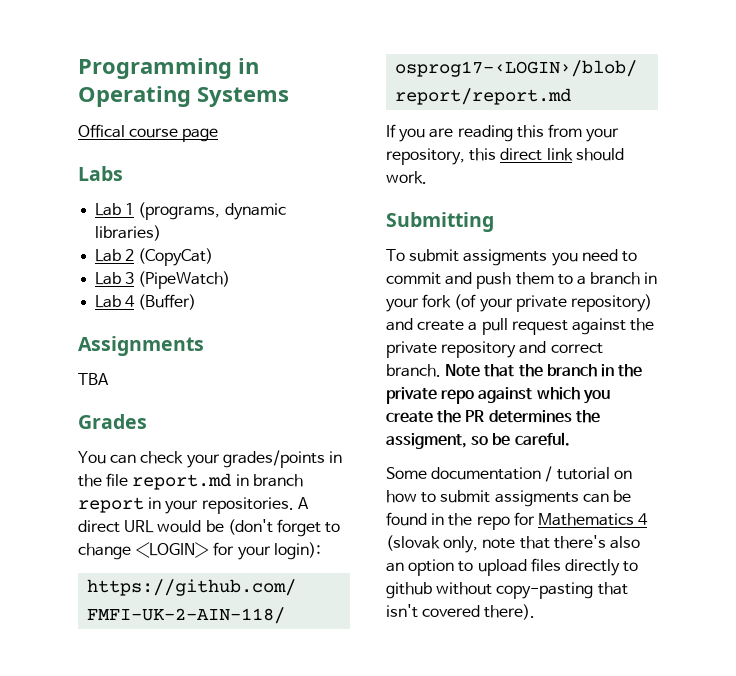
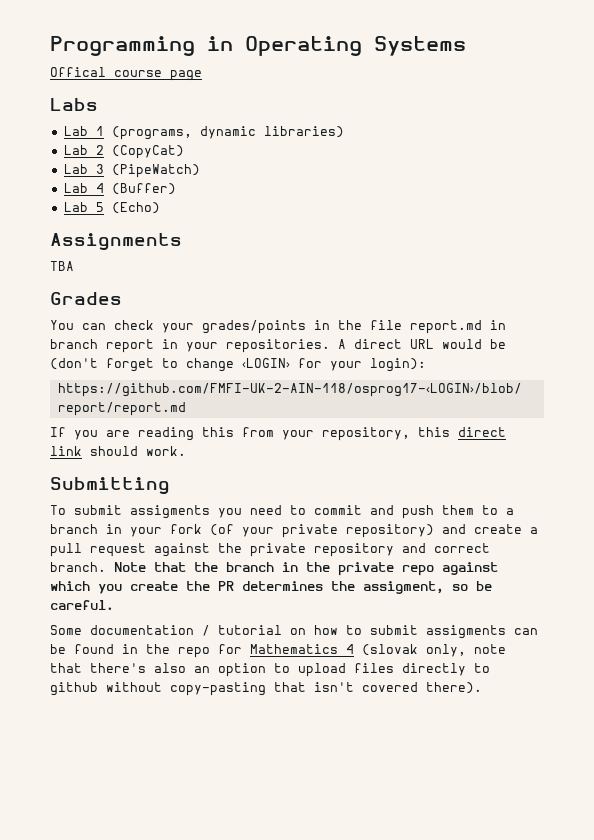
+ Lab 5 (Echo)

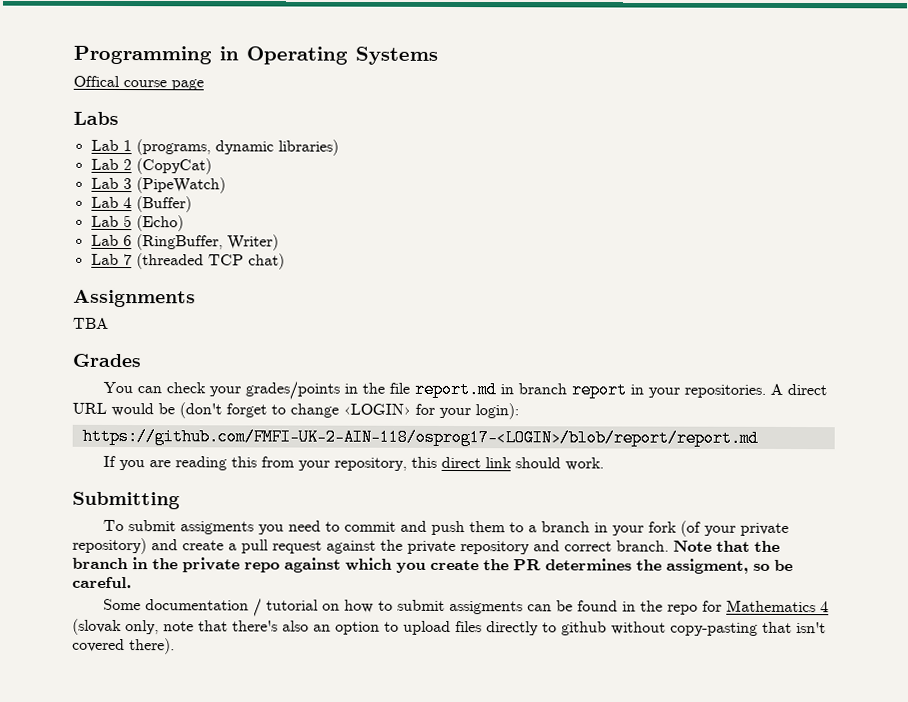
+ Lab 6 (RingBuffer, Writer)
+ Lab 7 (threaded TCP chat)

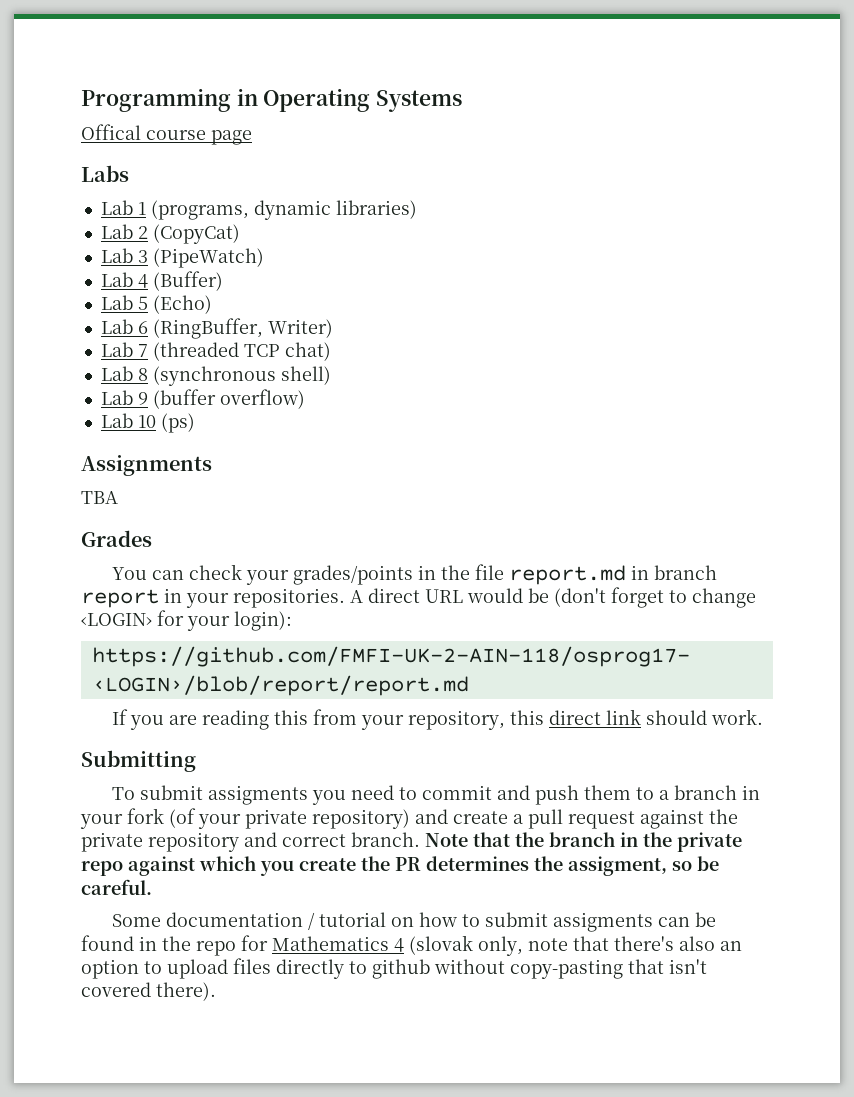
+ Lab 8 (synchronous shell)
+ Lab 9 (buffer overflow)
+ Lab 10 (ps)

